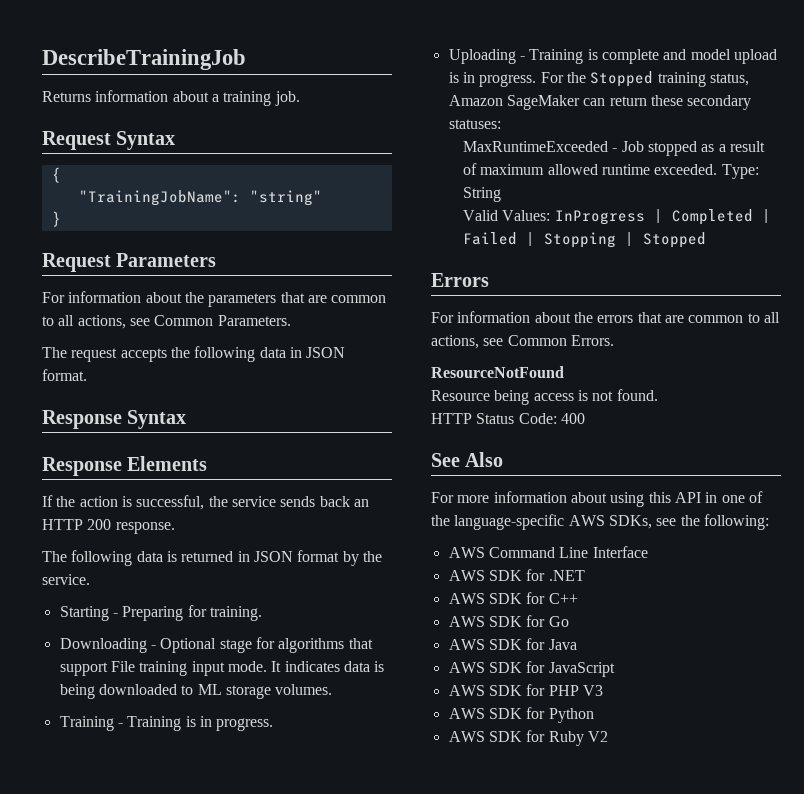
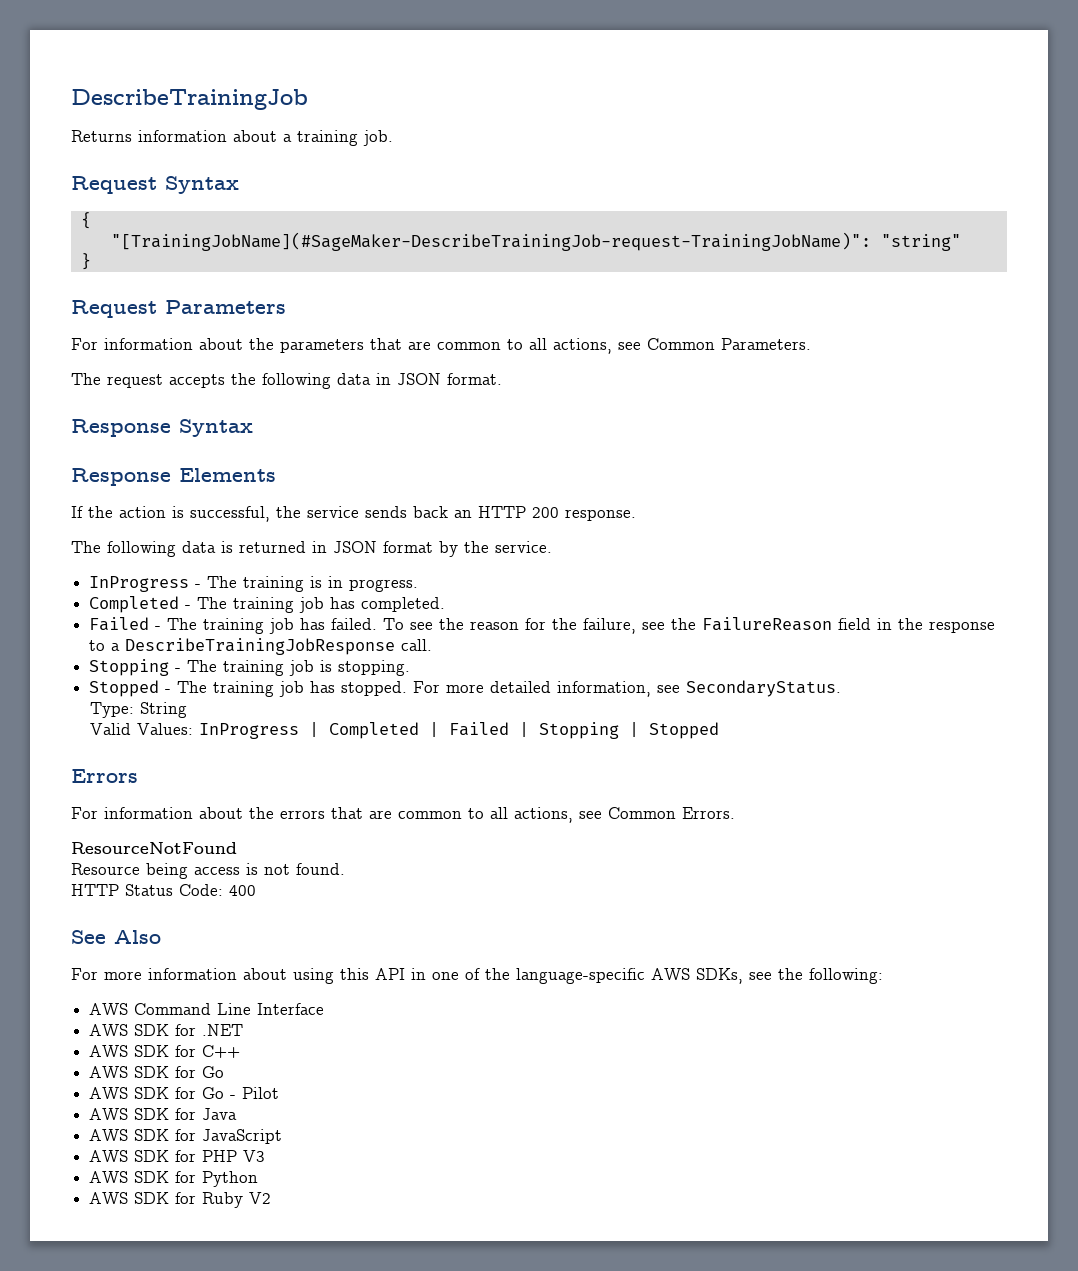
- "TrainingJobName": "string"
+ "[TrainingJobName](#SageMaker-DescribeTrainingJob-request-TrainingJobName)": "string"
- Starting - Preparing for training.
- Downloading - Optional stage for algorithms that support File training input mode. It indicates data is being downloaded to ML storage volumes.
- Training - Training is in progress.
- Uploading - Training is complete and model upload is in progress. For the Stopped training status, Amazon SageMaker can return these secondary statuses:
- MaxRuntimeExceeded - Job stopped as a result of maximum allowed runtime exceeded. Type: String
+ InProgress - The training is in progress.
+ Completed - The training job has completed.
+ Failed - The training job has failed. To see the reason for the failure, see the FailureReason field in the response to a DescribeTrainingJobResponse call.
+ Stopping - The training job is stopping.
+ Stopped - The training job has stopped. For more detailed information, see SecondaryStatus.
+ Type: String
+ AWS SDK for Go - Pilot

